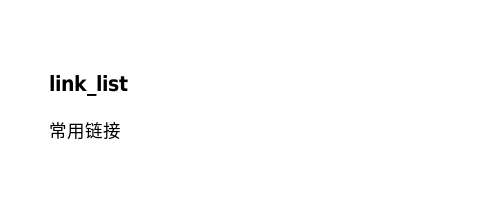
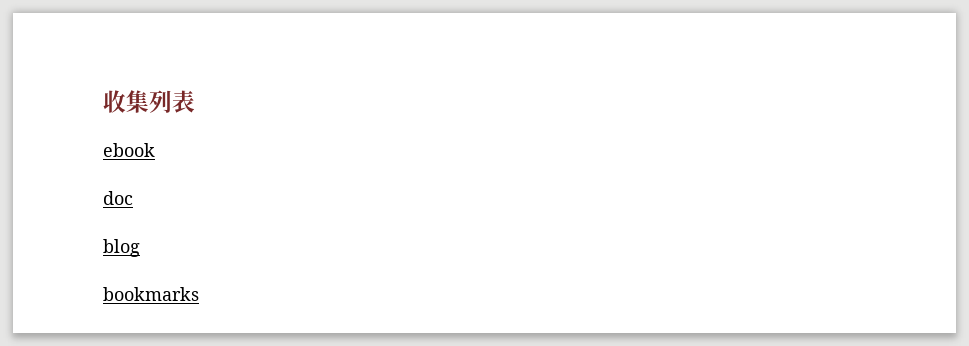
- link_list
- 常用链接
+ 收集列表
+ ebook
+ doc
+ blog
+ bookmarks

